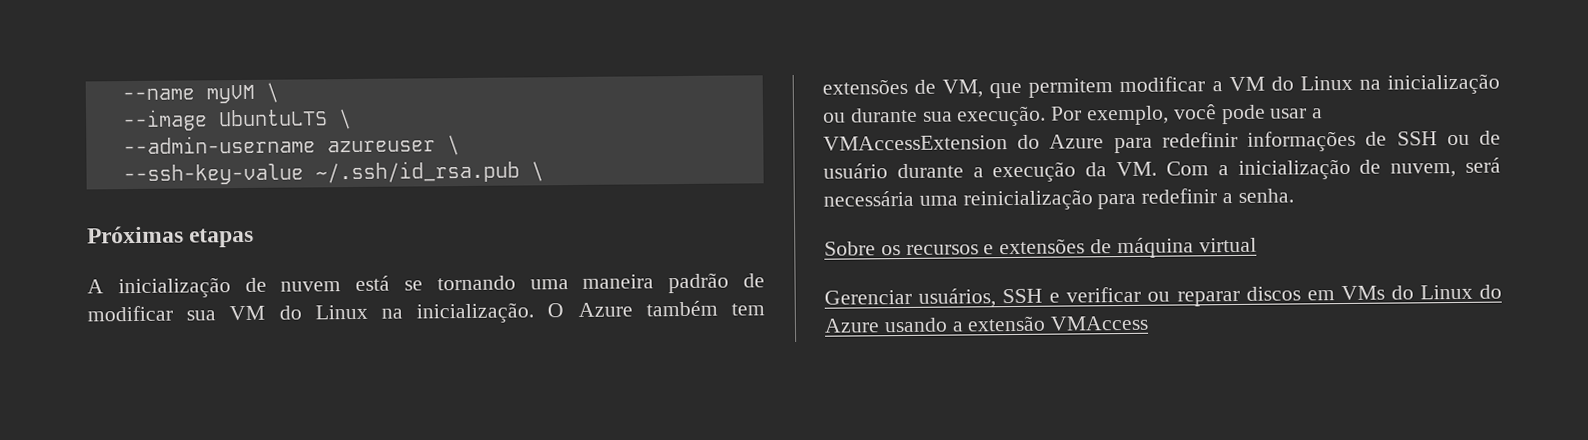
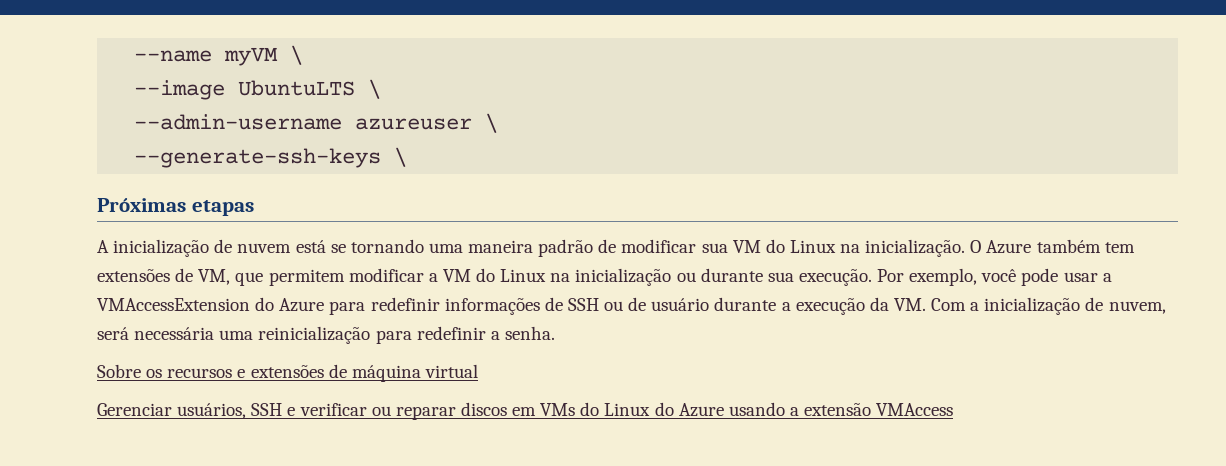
- --ssh-key-value ~/.ssh/id_rsa.pub \
+ --generate-ssh-keys \

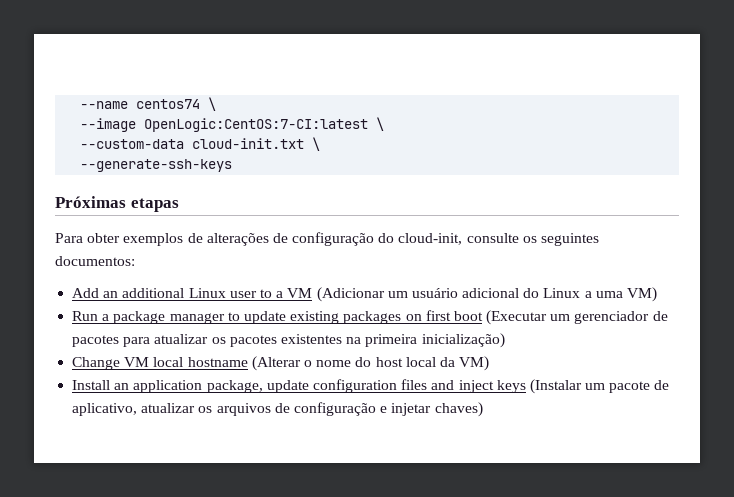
- --name myVM \
+ --name centos74 \
- --image UbuntuLTS \
- --admin-username azureuser \
+ --image OpenLogic:CentOS:7-CI:latest \
+ --custom-data cloud-init.txt \
- --generate-ssh-keys \
+ --generate-ssh-keys
- A inicialização de nuvem está se tornando uma maneira padrão de modificar sua VM do Linux na inicialização. O Azure também tem extensões de VM, que permitem modificar a VM do Linux na inicialização ou durante sua execução. Por exemplo, você pode usar a VMAccessExtension do Azure para redefinir informações de SSH ou de usuário durante a execução da VM. Com a inicialização de nuvem, será necessária uma reinicialização para redefinir a senha.
- Sobre os recursos e extensões de máquina virtual
- Gerenciar usuários, SSH e verificar ou reparar discos em VMs do Linux do Azure usando a extensão VMAccess
+ Para obter exemplos de alterações de configuração do cloud-init, consulte os seguintes documentos:
+ Add an additional Linux user to a VM (Adicionar um usuário adicional do Linux a uma VM)
+ Run a package manager to update existing packages on first boot (Executar um gerenciador de pacotes para atualizar os pacotes existentes na primeira inicialização)
+ Change VM local hostname (Alterar o nome do host local da VM)
+ Install an application package, update configuration files and inject keys (Instalar um pacote de aplicativo, atualizar os arquivos de configuração e injetar chaves)

